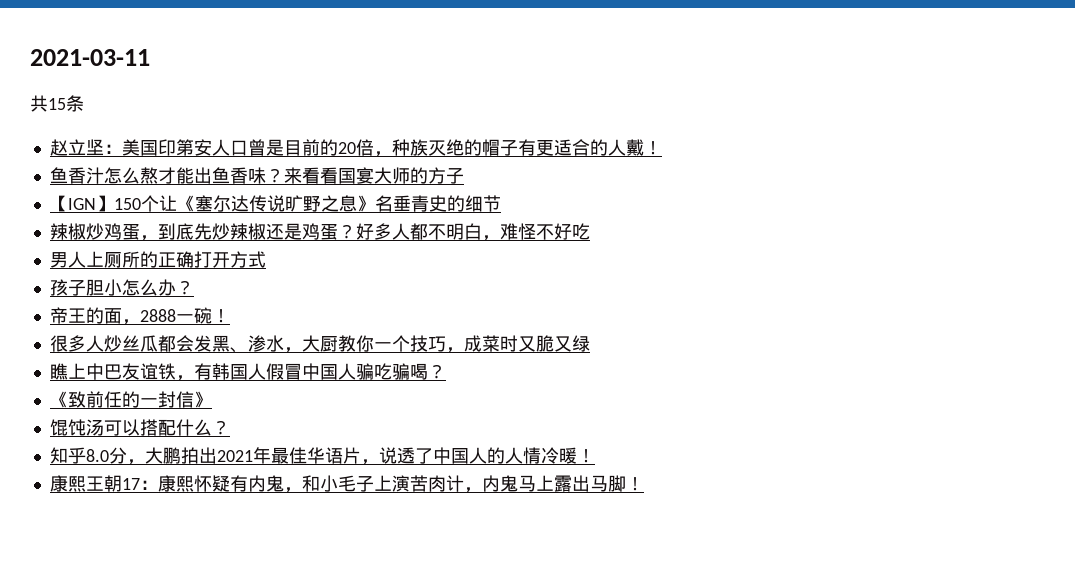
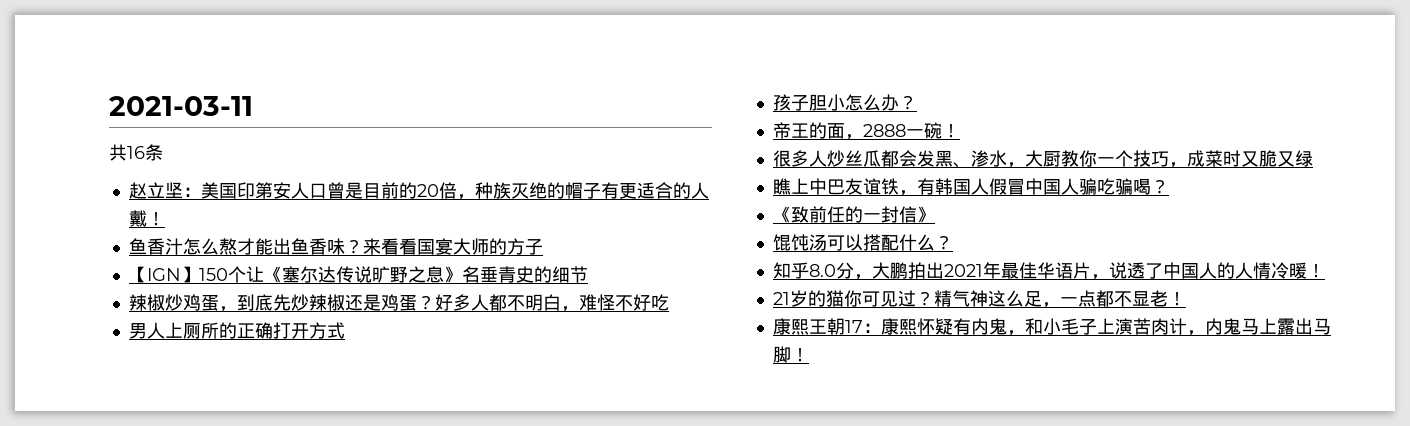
- 共15条
+ 共16条
+ 21岁的猫你可见过？精气神这么足，一点都不显老！

